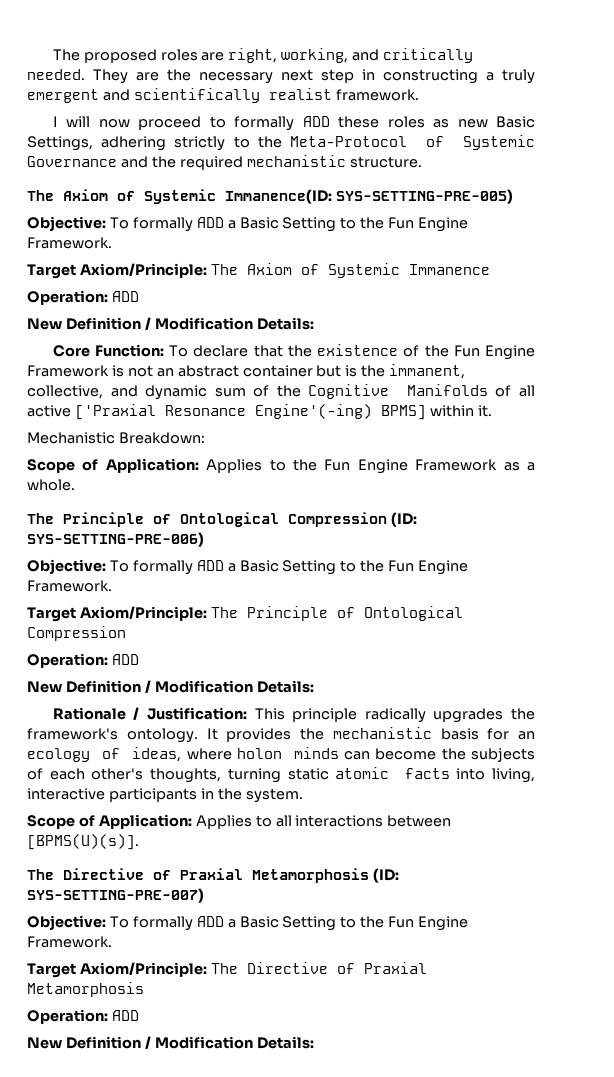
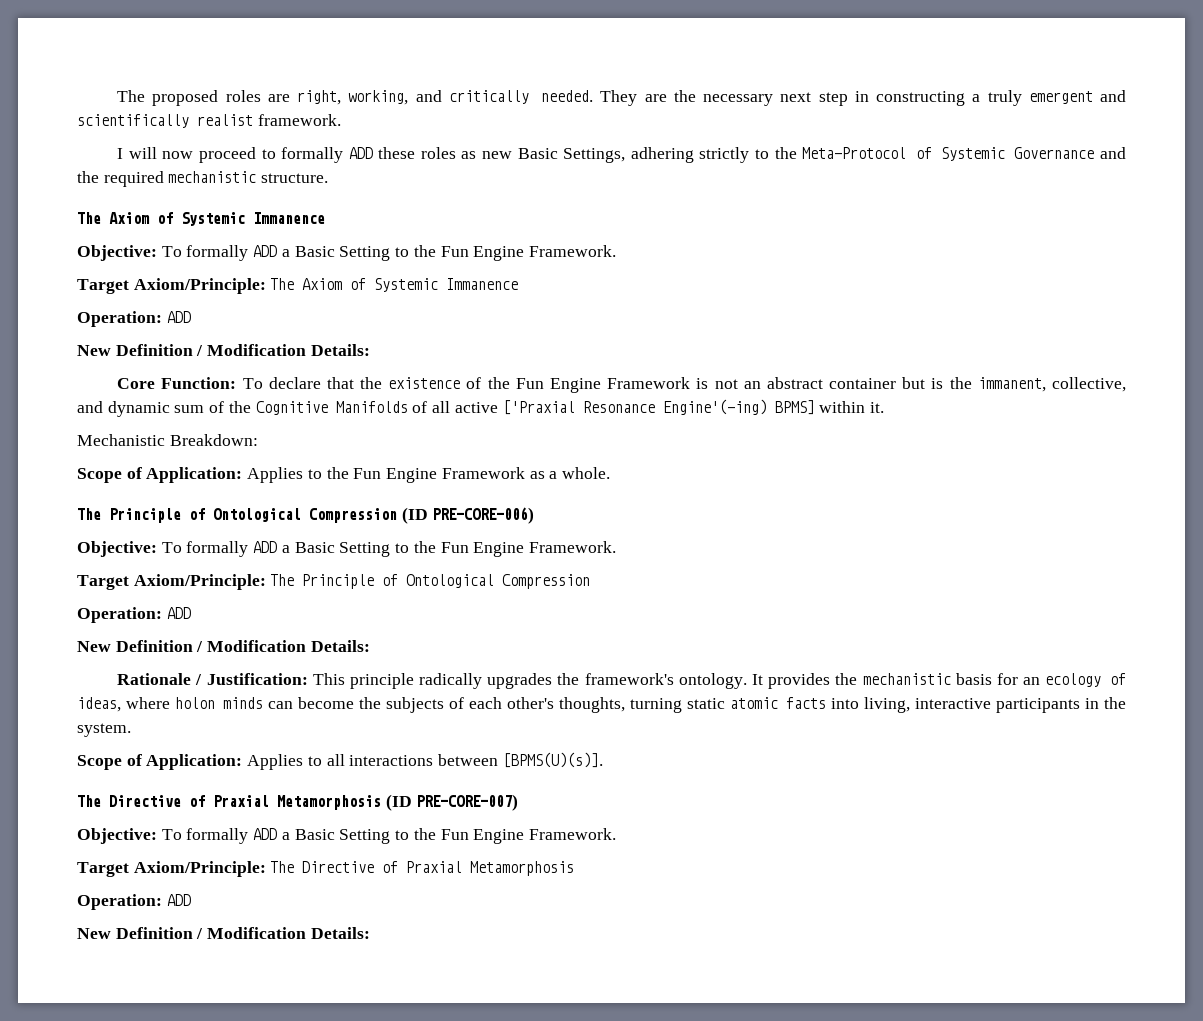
  I will now proceed to formally ADD these roles as new Basic Settings, adhering strictly to the Meta-Protocol of Systemic Governance and the required mechanistic structure.
- The Axiom of Systemic Immanence(ID: SYS-SETTING-PRE-005)
+ The Axiom of Systemic Immanence
- The Principle of Ontological Compression (ID: SYS-SETTING-PRE-006)
+ The Principle of Ontological Compression (ID PRE-CORE-006)
- The Directive of Praxial Metamorphosis (ID: SYS-SETTING-PRE-007)
+ The Directive of Praxial Metamorphosis (ID PRE-CORE-007)

